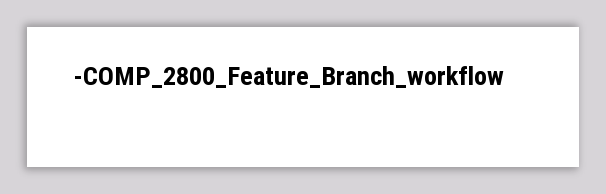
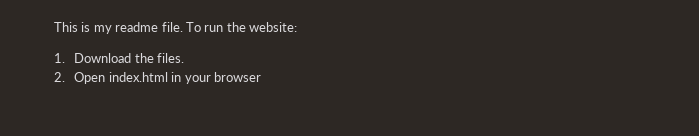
- -COMP_2800_Feature_Branch_workflow
+ This is my readme file. To run the website:
+ 1. Download the files.
+ 2. Open index.html in your browser

